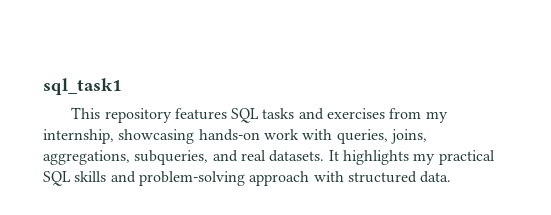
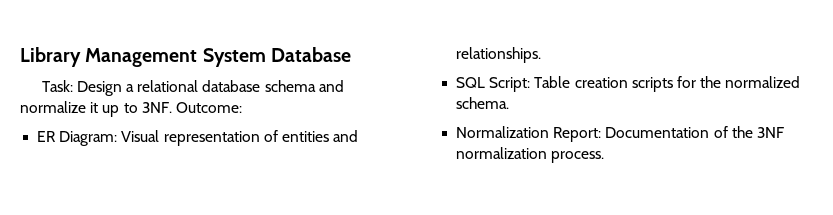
- sql_task1
- This repository features SQL tasks and exercises from my internship, showcasing hands-on work with queries, joins, aggregations, subqueries, and real datasets. It highlights my practical SQL skills and problem-solving approach with structured data.
+ Library Management System Database
+ Task: Design a relational database schema and normalize it up to 3NF. Outcome:
+ ER Diagram: Visual representation of entities and relationships.
+ SQL Script: Table creation scripts for the normalized schema.
+ Normalization Report: Documentation of the 3NF normalization process.

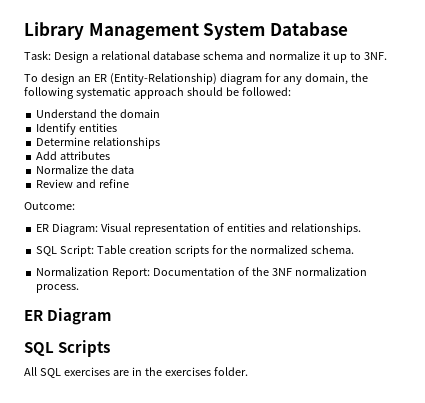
- Task: Design a relational database schema and normalize it up to 3NF. Outcome:
+ Task: Design a relational database schema and normalize it up to 3NF.
+ To design an ER (Entity-Relationship) diagram for any domain, the following systematic approach should be followed:
+ Understand the domain
+ Identify entities
+ Determine relationships
+ Add attributes
+ Normalize the data
+ Review and refine
+ Outcome:
+ ER Diagram
+ SQL Scripts
+ All SQL exercises are in the exercises folder.

